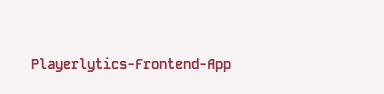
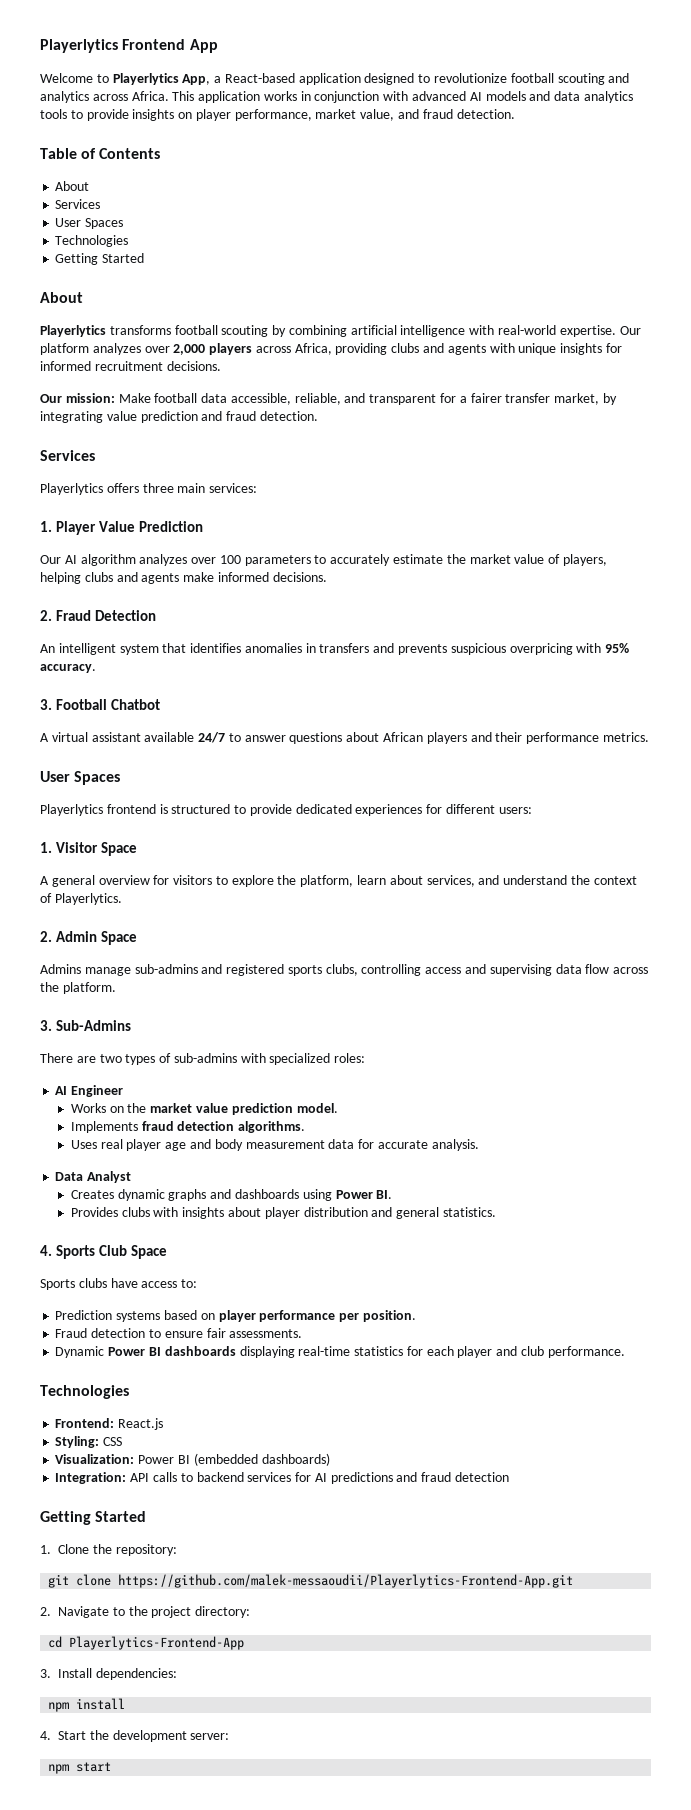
- Playerlytics-Frontend-App
+ Playerlytics Frontend App
+ Welcome to Playerlytics App, a React-based application designed to revolutionize football scouting and analytics across Africa. This application works in conjunction with advanced AI models and data analytics tools to provide insights on player performance, market value, and fraud detection.
+ Table of Contents
+ About
+ Services
+ User Spaces
+ Technologies
+ Getting Started
+ About
+ Playerlytics transforms football scouting by combining artificial intelligence with real-world expertise. Our platform analyzes over 2,000 players across Africa, providing clubs and agents with unique insights for informed recruitment decisions.
+ Our mission: Make football data accessible, reliable, and transparent for a fairer transfer market, by integrating value prediction and fraud detection.
+ Services
+ Playerlytics offers three main services:
+ 1. Player Value Prediction
+ Our AI algorithm analyzes over 100 parameters to accurately estimate the market value of players, helping clubs and agents make informed decisions.
+ 2. Fraud Detection
+ An intelligent system that identifies anomalies in transfers and prevents suspicious overpricing with 95% accuracy.
+ 3. Football Chatbot
+ A virtual assistant available 24/7 to answer questions about African players and their performance metrics.
+ User Spaces
+ Playerlytics frontend is structured to provide dedicated experiences for different users:
+ 1. Visitor Space
+ A general overview for visitors to explore the platform, learn about services, and understand the context of Playerlytics.
+ 2. Admin Space
+ Admins manage sub-admins and registered sports clubs, controlling access and supervising data flow across the platform.
+ 3. Sub-Admins
+ There are two types of sub-admins with specialized roles:
+ AI Engineer
+ Works on the market value prediction model.
+ Implements fraud detection algorithms.
+ Uses real player age and body measurement data for accurate analysis.
+ Data Analyst
+ Creates dynamic graphs and dashboards using Power BI.
+ Provides clubs with insights about player distribution and general statistics.
+ 4. Sports Club Space
+ Sports clubs have access to:
+ Prediction systems based on player performance per position.
+ Fraud detection to ensure fair assessments.
+ Dynamic Power BI dashboards displaying real-time statistics for each player and club performance.
+ Technologies
+ Frontend: React.js
+ Styling: CSS
+ Visualization: Power BI (embedded dashboards)
+ Integration: API calls to backend services for AI predictions and fraud detection
+ Getting Started
+ 1. Clone the repository:
+ git clone https://github.com/malek-messaoudii/Playerlytics-Frontend-App.git
+ 2. Navigate to the project directory:
+ cd Playerlytics-Frontend-App
+ 3. Install dependencies:
+ npm install
+ 4. Start the development server:
+ npm start

